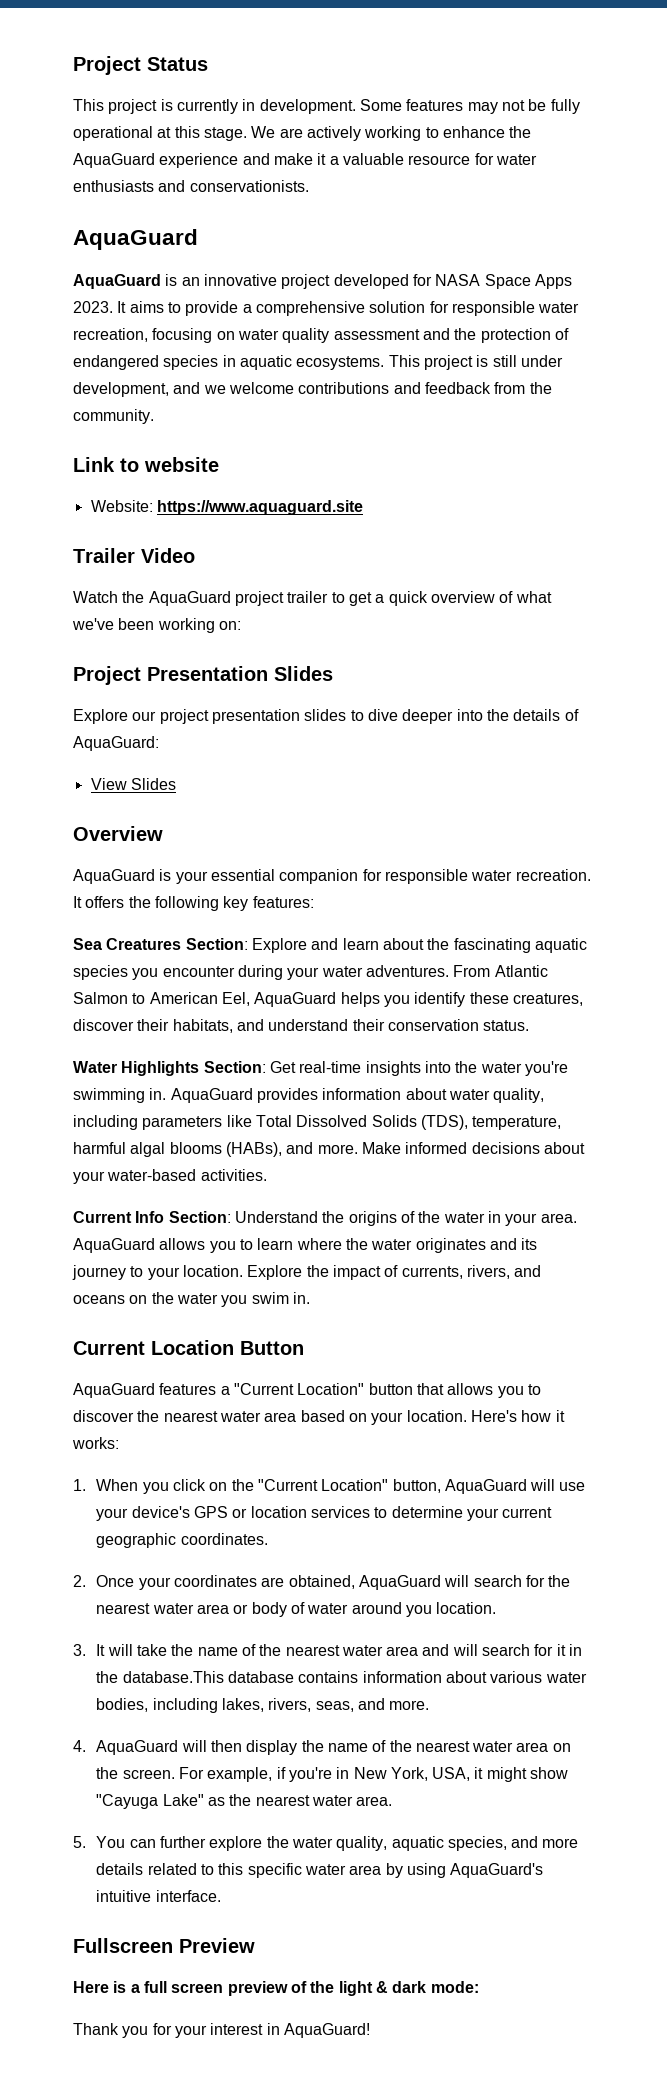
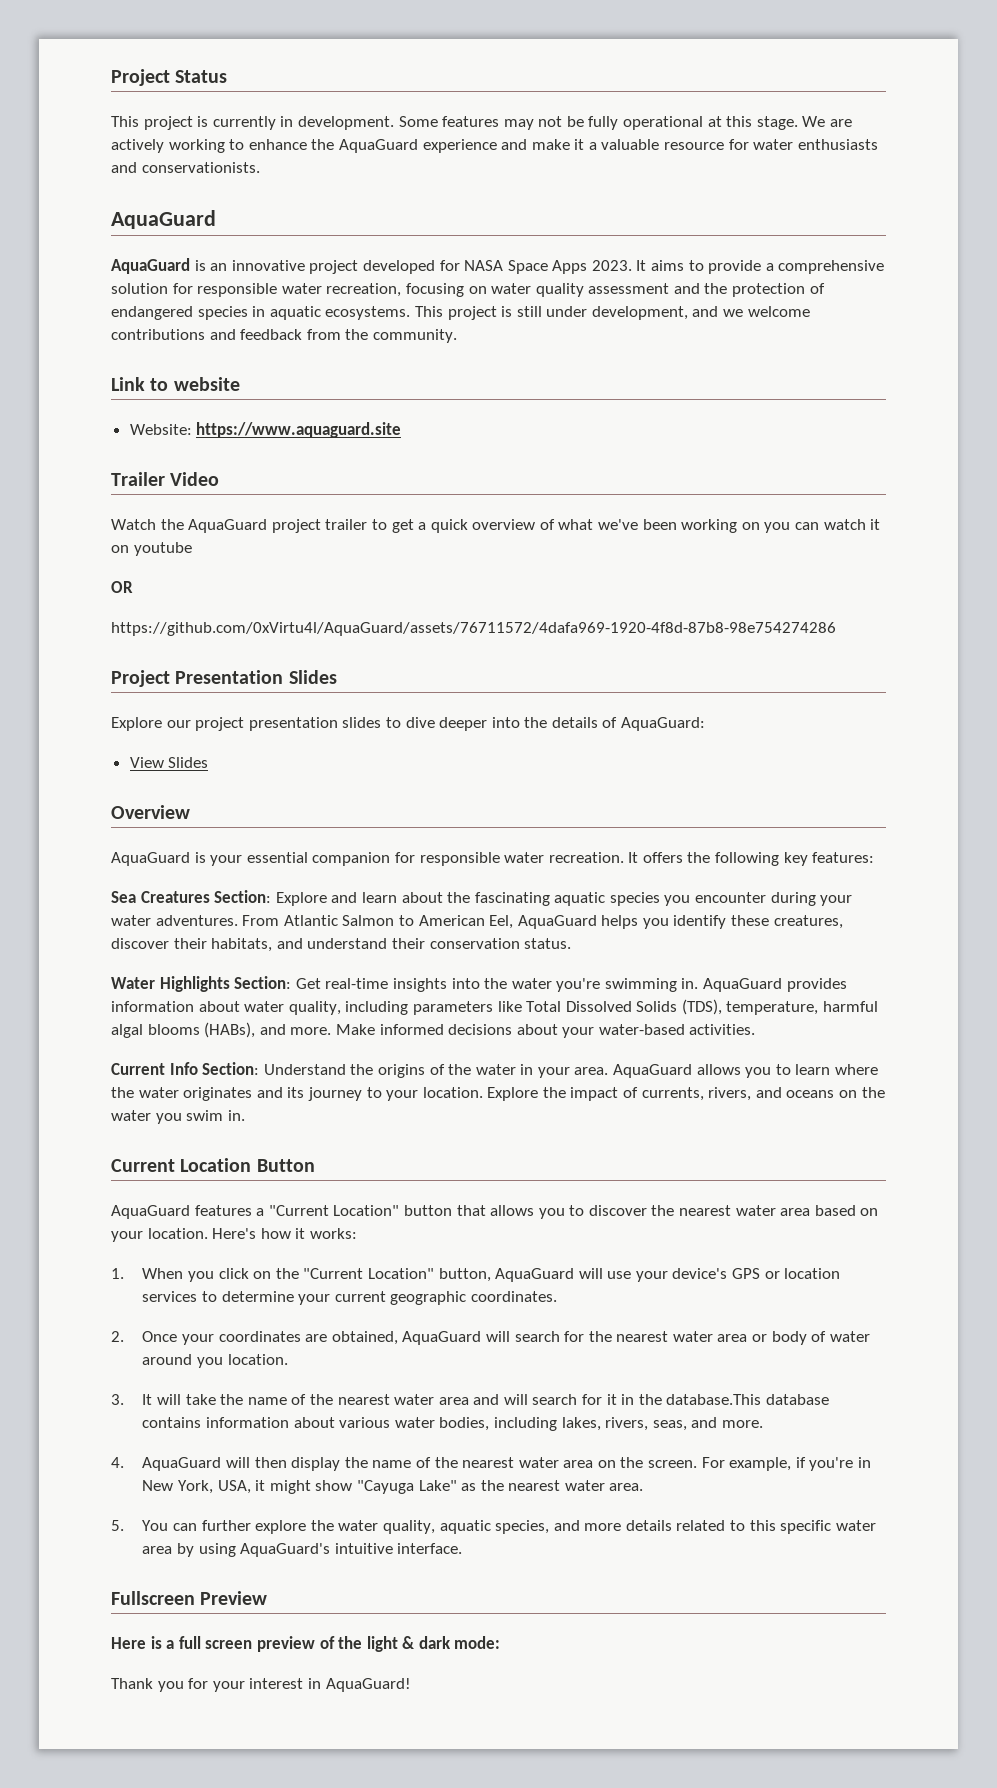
- Watch the AquaGuard project trailer to get a quick overview of what we've been working on:
+ Watch the AquaGuard project trailer to get a quick overview of what we've been working on you can watch it on youtube
+ OR
+ https://github.com/0xVirtu4l/AquaGuard/assets/76711572/4dafa969-1920-4f8d-87b8-98e754274286

